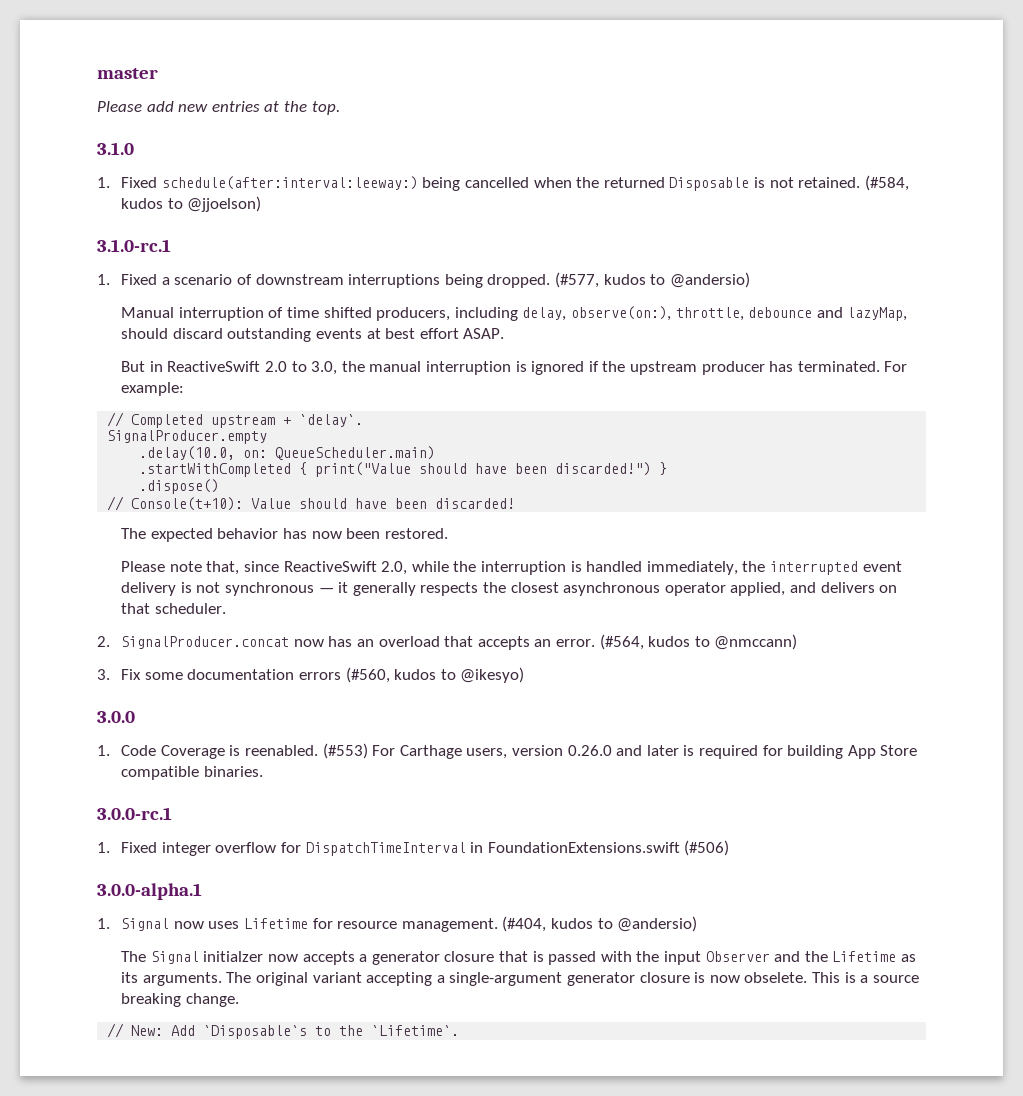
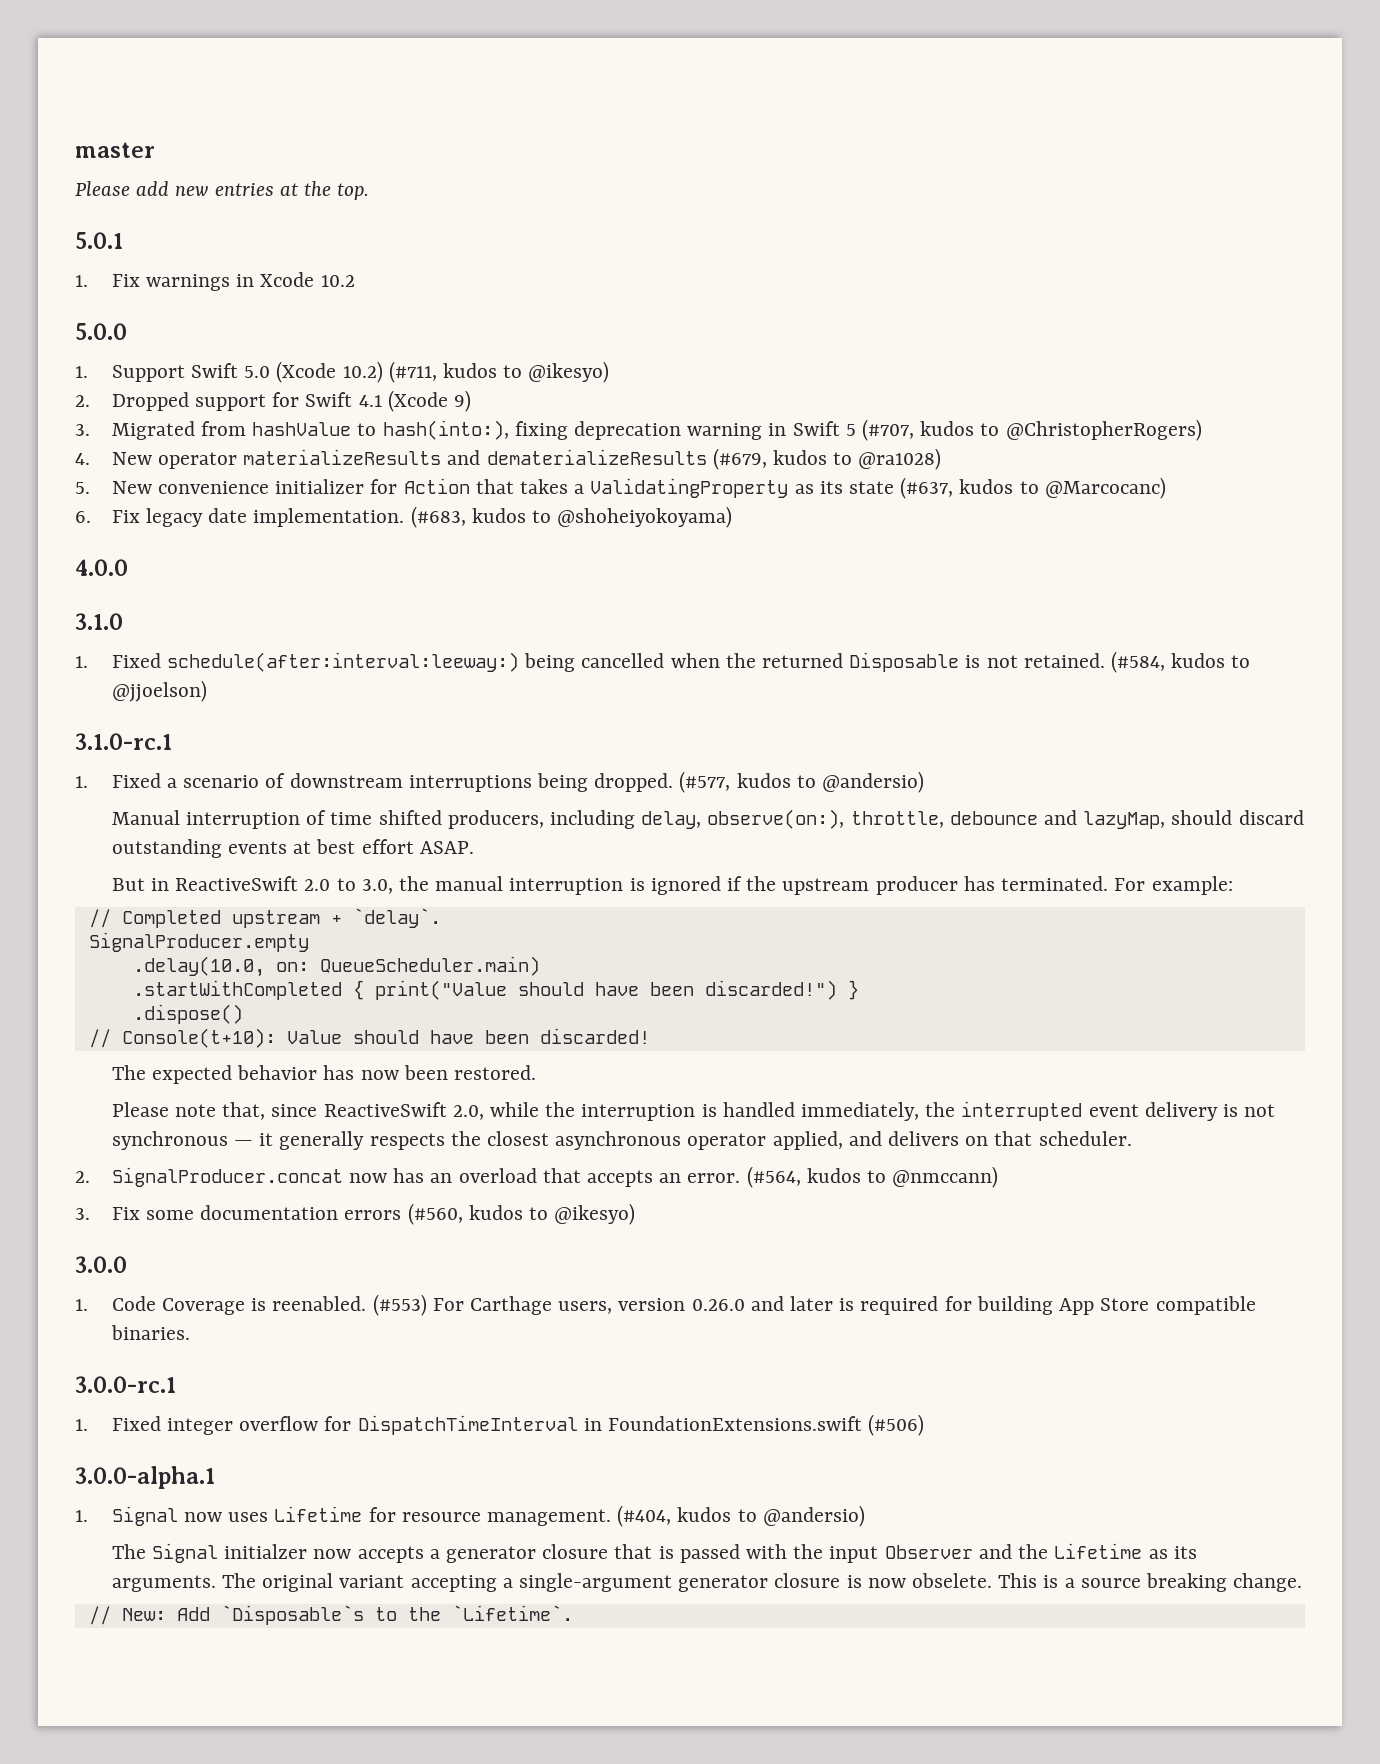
+ 5.0.1
+ 1. Fix warnings in Xcode 10.2
+ 5.0.0
+ 1. Support Swift 5.0 (Xcode 10.2) (#711, kudos to @ikesyo)
+ 2. Dropped support for Swift 4.1 (Xcode 9)
+ 3. Migrated from hashValue to hash(into:), fixing deprecation warning in Swift 5 (#707, kudos to @ChristopherRogers)
+ 4. New operator materializeResults and dematerializeResults (#679, kudos to @ra1028)
+ 5. New convenience initializer for Action that takes a ValidatingProperty as its state (#637, kudos to @Marcocanc)
+ 6. Fix legacy date implementation. (#683, kudos to @shoheiyokoyama)
+ 4.0.0

